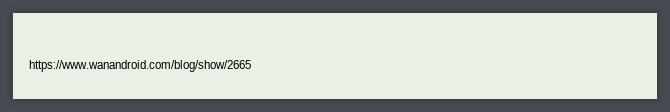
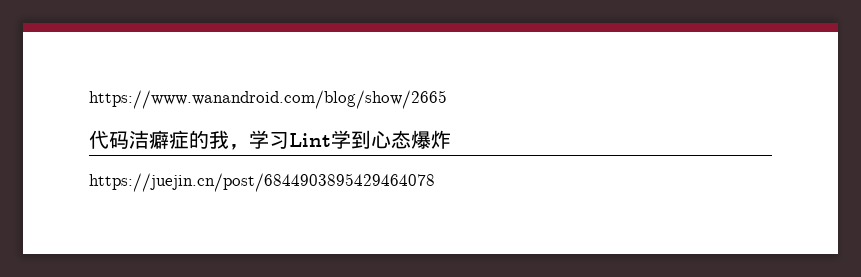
+ 代码洁癖症的我，学习Lint学到心态爆炸
+ https://juejin.cn/post/6844903895429464078

